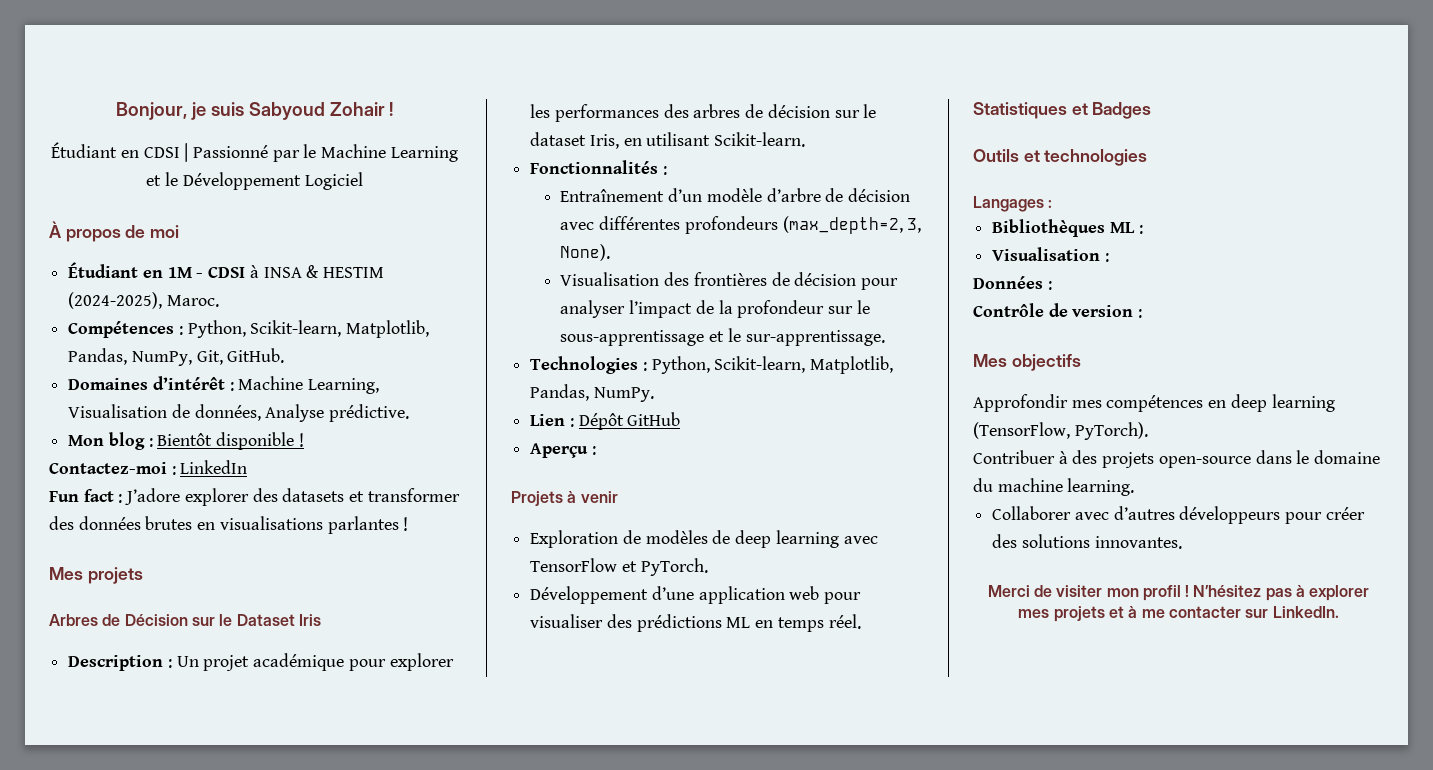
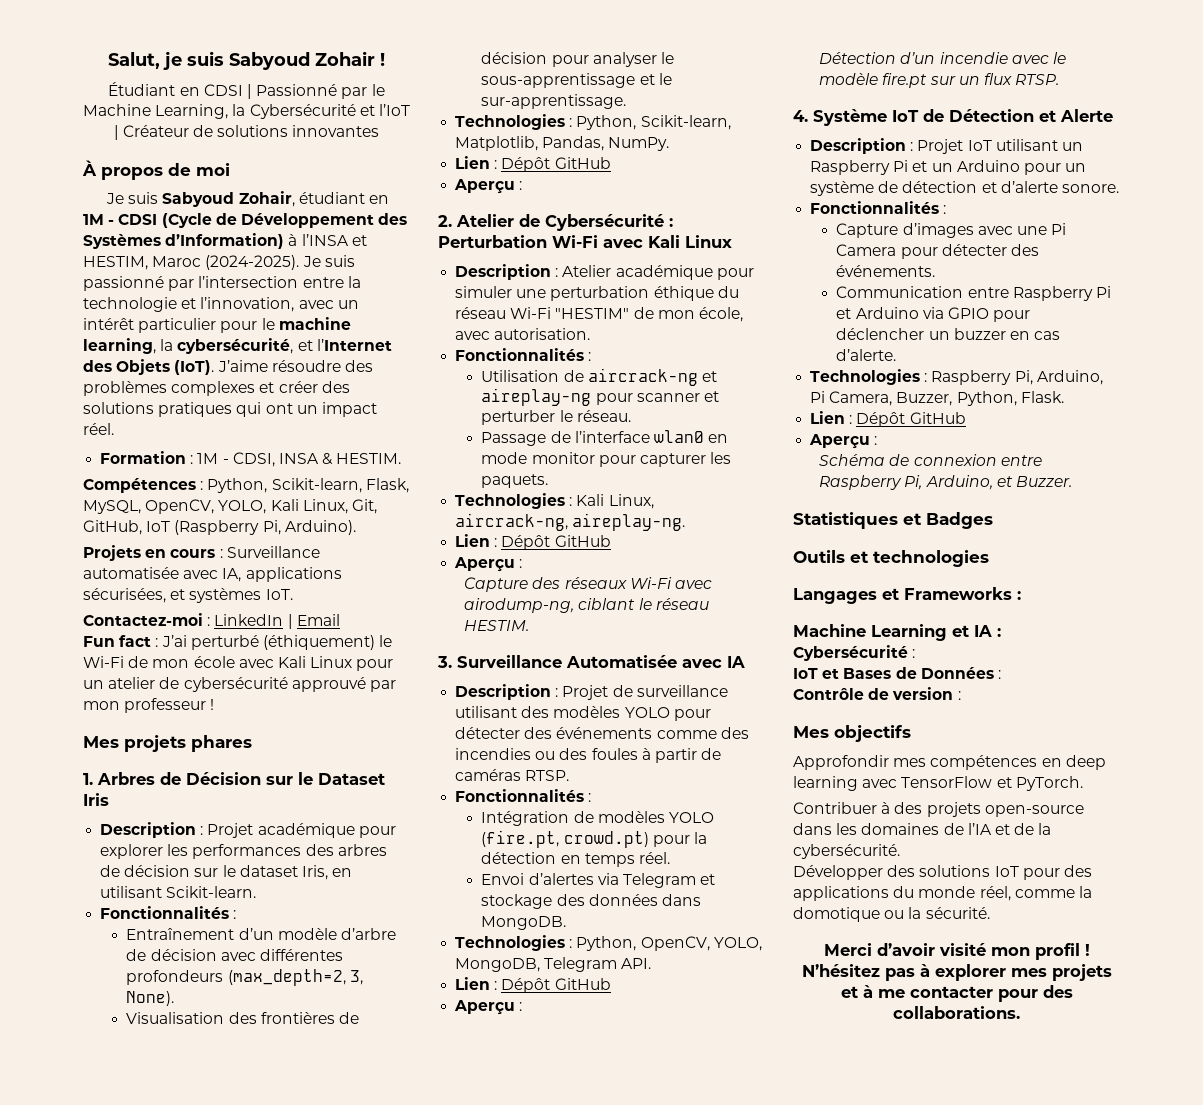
- Bonjour, je suis Sabyoud Zohair !
+ Salut, je suis Sabyoud Zohair !
- Étudiant en CDSI | Passionné par le Machine Learning et le Développement Logiciel
+ Étudiant en CDSI | Passionné par le Machine Learning, la Cybersécurité et l’IoT | Créateur de solutions innovantes
  À propos de moi
- Étudiant en 1M - CDSI à INSA & HESTIM (2024-2025), Maroc.
- Compétences : Python, Scikit-learn, Matplotlib, Pandas, NumPy, Git, GitHub.
- Domaines d’intérêt : Machine Learning, Visualisation de données, Analyse prédictive.
- Mon blog : Bientôt disponible !
+ Je suis Sabyoud Zohair, étudiant en 1M - CDSI (Cycle de Développement des Systèmes d’Information) à l’INSA et HESTIM, Maroc (2024-2025). Je suis passionné par l’intersection entre la technologie et l’innovation, avec un intérêt particulier pour le machine learning, la cybersécurité, et l’Internet des Objets (IoT). J’aime résoudre des problèmes complexes et créer des solutions pratiques qui ont un impact réel.
+ Formation : 1M - CDSI, INSA & HESTIM.
+ Compétences : Python, Scikit-learn, Flask, MySQL, OpenCV, YOLO, Kali Linux, Git, GitHub, IoT (Raspberry Pi, Arduino).
+ Projets en cours : Surveillance automatisée avec IA, applications sécurisées, et systèmes IoT.
- Contactez-moi : LinkedIn
+ Contactez-moi : LinkedIn | Email
- Fun fact : J’adore explorer des datasets et transformer des données brutes en visualisations parlantes !
+ Fun fact : J’ai perturbé (éthiquement) le Wi-Fi de mon école avec Kali Linux pour un atelier de cybersécurité approuvé par mon professeur !
- Mes projets
- Arbres de Décision sur le Dataset Iris
+ Mes projets phares
+ 1. Arbres de Décision sur le Dataset Iris
- Description : Un projet académique pour explorer les performances des arbres de décision sur le dataset Iris, en utilisant Scikit-learn.
+ Description : Projet académique pour explorer les performances des arbres de décision sur le dataset Iris, en utilisant Scikit-learn.
- Visualisation des frontières de décision pour analyser l’impact de la profondeur sur le sous-apprentissage et le sur-apprentissage.
+ Visualisation des frontières de décision pour analyser le sous-apprentissage et le sur-apprentissage.
- Projets à venir
- Exploration de modèles de deep learning avec TensorFlow et PyTorch.
- Développement d’une application web pour visualiser des prédictions ML en temps réel.
+ 2. Atelier de Cybersécurité : Perturbation Wi-Fi avec Kali Linux
+ Description : Atelier académique pour simuler une perturbation éthique du réseau Wi-Fi "HESTIM" de mon école, avec autorisation.
+ Fonctionnalités :
+ Utilisation de aircrack-ng et aireplay-ng pour scanner et perturber le réseau.
+ Passage de l’interface wlan0 en mode monitor pour capturer les paquets.
+ Technologies : Kali Linux, aircrack-ng, aireplay-ng.
+ Lien : Dépôt GitHub
+ Aperçu :
+ Capture des réseaux Wi-Fi avec airodump-ng, ciblant le réseau HESTIM.
+ 3. Surveillance Automatisée avec IA
+ Description : Projet de surveillance utilisant des modèles YOLO pour détecter des événements comme des incendies ou des foules à partir de caméras RTSP.
+ Fonctionnalités :
+ Intégration de modèles YOLO (fire.pt, crowd.pt) pour la détection en temps réel.
+ Envoi d’alertes via Telegram et stockage des données dans MongoDB.
+ Technologies : Python, OpenCV, YOLO, MongoDB, Telegram API.
+ Lien : Dépôt GitHub
+ Aperçu :
+ Détection d’un incendie avec le modèle fire.pt sur un flux RTSP.
+ 4. Système IoT de Détection et Alerte
+ Description : Projet IoT utilisant un Raspberry Pi et un Arduino pour un système de détection et d’alerte sonore.
+ Fonctionnalités :
+ Capture d’images avec une Pi Camera pour détecter des événements.
+ Communication entre Raspberry Pi et Arduino via GPIO pour déclencher un buzzer en cas d’alerte.
+ Technologies : Raspberry Pi, Arduino, Pi Camera, Buzzer, Python, Flask.
+ Lien : Dépôt GitHub
+ Aperçu :
+ Schéma de connexion entre Raspberry Pi, Arduino, et Buzzer.
- Langages :
- Bibliothèques ML :
- Visualisation :
- Données :
+ Langages et Frameworks :
+ Machine Learning et IA :
+ Cybersécurité :
+ IoT et Bases de Données :
- Approfondir mes compétences en deep learning (TensorFlow, PyTorch).
+ Approfondir mes compétences en deep learning avec TensorFlow et PyTorch.
- Contribuer à des projets open-source dans le domaine du machine learning.
- Collaborer avec d’autres développeurs pour créer des solutions innovantes.
+ Contribuer à des projets open-source dans les domaines de l’IA et de la cybersécurité.
+ Développer des solutions IoT pour des applications du monde réel, comme la domotique ou la sécurité.
- Merci de visiter mon profil !
+ Merci d’avoir visité mon profil !
- N’hésitez pas à explorer mes projets et à me contacter sur LinkedIn.
+ N’hésitez pas à explorer mes projets et à me contacter pour des collaborations.

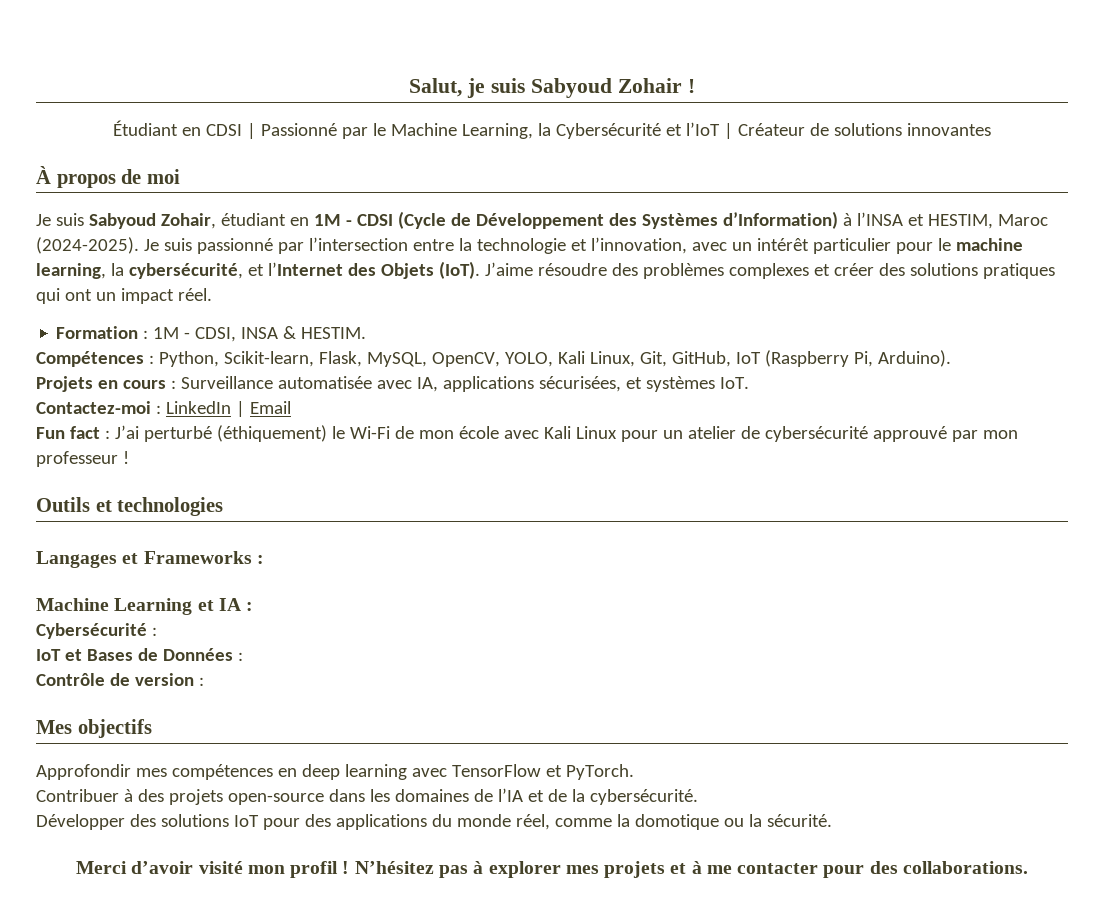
- Mes projets phares
- 1. Arbres de Décision sur le Dataset Iris
- Description : Projet académique pour explorer les performances des arbres de décision sur le dataset Iris, en utilisant Scikit-learn.
- Fonctionnalités :
- Entraînement d’un modèle d’arbre de décision avec différentes profondeurs (max_depth=2, 3, None).
- Visualisation des frontières de décision pour analyser le sous-apprentissage et le sur-apprentissage.
- Technologies : Python, Scikit-learn, Matplotlib, Pandas, NumPy.
- Lien : Dépôt GitHub
- Aperçu :
- 2. Atelier de Cybersécurité : Perturbation Wi-Fi avec Kali Linux
- Description : Atelier académique pour simuler une perturbation éthique du réseau Wi-Fi "HESTIM" de mon école, avec autorisation.
- Fonctionnalités :
- Utilisation de aircrack-ng et aireplay-ng pour scanner et perturber le réseau.
- Passage de l’interface wlan0 en mode monitor pour capturer les paquets.
- Technologies : Kali Linux, aircrack-ng, aireplay-ng.
- Lien : Dépôt GitHub
- Aperçu :
- Capture des réseaux Wi-Fi avec airodump-ng, ciblant le réseau HESTIM.
- 3. Surveillance Automatisée avec IA
- Description : Projet de surveillance utilisant des modèles YOLO pour détecter des événements comme des incendies ou des foules à partir de caméras RTSP.
- Fonctionnalités :
- Intégration de modèles YOLO (fire.pt, crowd.pt) pour la détection en temps réel.
- Envoi d’alertes via Telegram et stockage des données dans MongoDB.
- Technologies : Python, OpenCV, YOLO, MongoDB, Telegram API.
- Lien : Dépôt GitHub
- Aperçu :
- Détection d’un incendie avec le modèle fire.pt sur un flux RTSP.
- 4. Système IoT de Détection et Alerte
- Description : Projet IoT utilisant un Raspberry Pi et un Arduino pour un système de détection et d’alerte sonore.
- Fonctionnalités :
- Capture d’images avec une Pi Camera pour détecter des événements.
- Communication entre Raspberry Pi et Arduino via GPIO pour déclencher un buzzer en cas d’alerte.
- Technologies : Raspberry Pi, Arduino, Pi Camera, Buzzer, Python, Flask.
- Lien : Dépôt GitHub
- Aperçu :
- Schéma de connexion entre Raspberry Pi, Arduino, et Buzzer.
- Statistiques et Badges

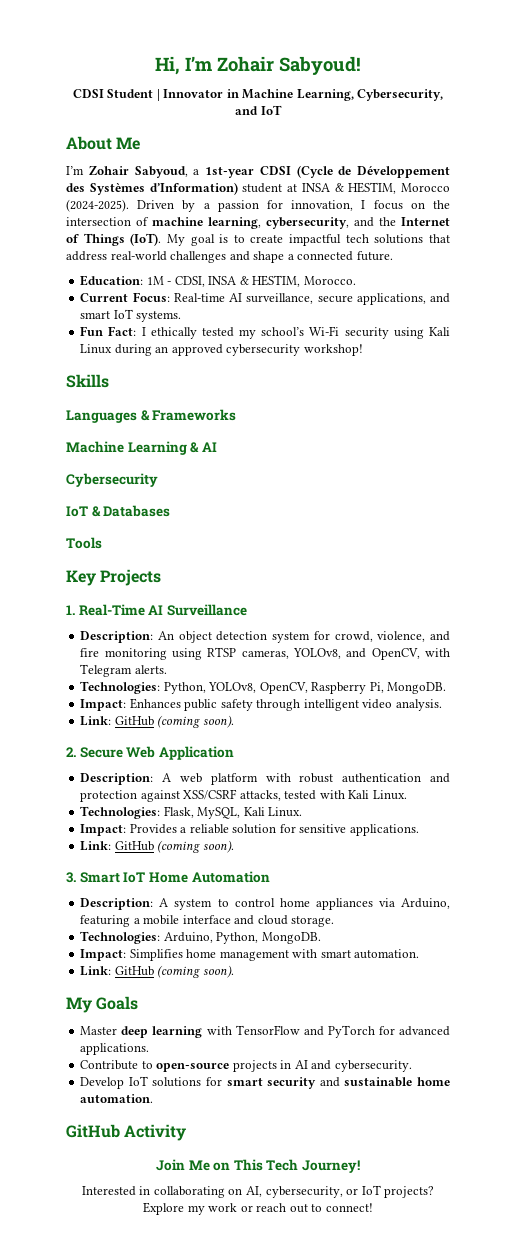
- Salut, je suis Sabyoud Zohair !
- Étudiant en CDSI | Passionné par le Machine Learning, la Cybersécurité et l’IoT | Créateur de solutions innovantes
- À propos de moi
- Je suis Sabyoud Zohair, étudiant en 1M - CDSI (Cycle de Développement des Systèmes d’Information) à l’INSA et HESTIM, Maroc (2024-2025). Je suis passionné par l’intersection entre la technologie et l’innovation, avec un intérêt particulier pour le machine learning, la cybersécurité, et l’Internet des Objets (IoT). J’aime résoudre des problèmes complexes et créer des solutions pratiques qui ont un impact réel.
- Formation : 1M - CDSI, INSA & HESTIM.
- Compétences : Python, Scikit-learn, Flask, MySQL, OpenCV, YOLO, Kali Linux, Git, GitHub, IoT (Raspberry Pi, Arduino).
- Projets en cours : Surveillance automatisée avec IA, applications sécurisées, et systèmes IoT.
- Contactez-moi : LinkedIn | Email
- Fun fact : J’ai perturbé (éthiquement) le Wi-Fi de mon école avec Kali Linux pour un atelier de cybersécurité approuvé par mon professeur !
- Outils et technologies
- Langages et Frameworks :
+ Hi, I’m Zohair Sabyoud!
+ CDSI Student | Innovator in Machine Learning, Cybersecurity, and IoT
+ About Me
+ I’m Zohair Sabyoud, a 1st-year CDSI (Cycle de Développement des Systèmes d’Information) student at INSA & HESTIM, Morocco (2024-2025). Driven by a passion for innovation, I focus on the intersection of machine learning, cybersecurity, and the Internet of Things (IoT). My goal is to create impactful tech solutions that address real-world challenges and shape a connected future.
+ Education: 1M - CDSI, INSA & HESTIM, Morocco.
+ Current Focus: Real-time AI surveillance, secure applications, and smart IoT systems.
+ Fun Fact: I ethically tested my school’s Wi-Fi security using Kali Linux during an approved cybersecurity workshop!
+ Skills
+ Languages & Frameworks
- Machine Learning et IA :
- Cybersécurité :
- IoT et Bases de Données :
- Contrôle de version :
- Mes objectifs
- Approfondir mes compétences en deep learning avec TensorFlow et PyTorch.
- Contribuer à des projets open-source dans les domaines de l’IA et de la cybersécurité.
- Développer des solutions IoT pour des applications du monde réel, comme la domotique ou la sécurité.
- Merci d’avoir visité mon profil ! N’hésitez pas à explorer mes projets et à me contacter pour des collaborations.
+ Machine Learning & AI
+ Cybersecurity
+ IoT & Databases
+ Tools
+ Key Projects
+ 1. Real-Time AI Surveillance
+ Description: An object detection system for crowd, violence, and fire monitoring using RTSP cameras, YOLOv8, and OpenCV, with Telegram alerts.
+ Technologies: Python, YOLOv8, OpenCV, Raspberry Pi, MongoDB.
+ Impact: Enhances public safety through intelligent video analysis.
+ Link: GitHub (coming soon).
+ 2. Secure Web Application
+ Description: A web platform with robust authentication and protection against XSS/CSRF attacks, tested with Kali Linux.
+ Technologies: Flask, MySQL, Kali Linux.
+ Impact: Provides a reliable solution for sensitive applications.
+ Link: GitHub (coming soon).
+ 3. Smart IoT Home Automation
+ Description: A system to control home appliances via Arduino, featuring a mobile interface and cloud storage.
+ Technologies: Arduino, Python, MongoDB.
+ Impact: Simplifies home management with smart automation.
+ Link: GitHub (coming soon).
+ My Goals
+ Master deep learning with TensorFlow and PyTorch for advanced applications.
+ Contribute to open-source projects in AI and cybersecurity.
+ Develop IoT solutions for smart security and sustainable home automation.
+ GitHub Activity
+ Join Me on This Tech Journey!
+ Interested in collaborating on AI, cybersecurity, or IoT projects? Explore my work or reach out to connect!

